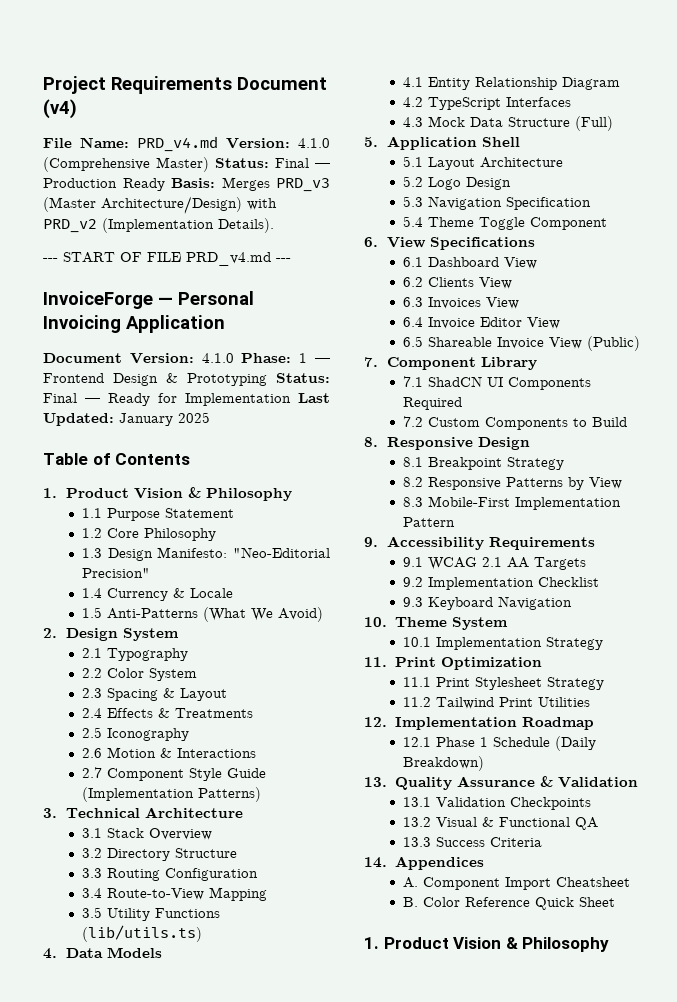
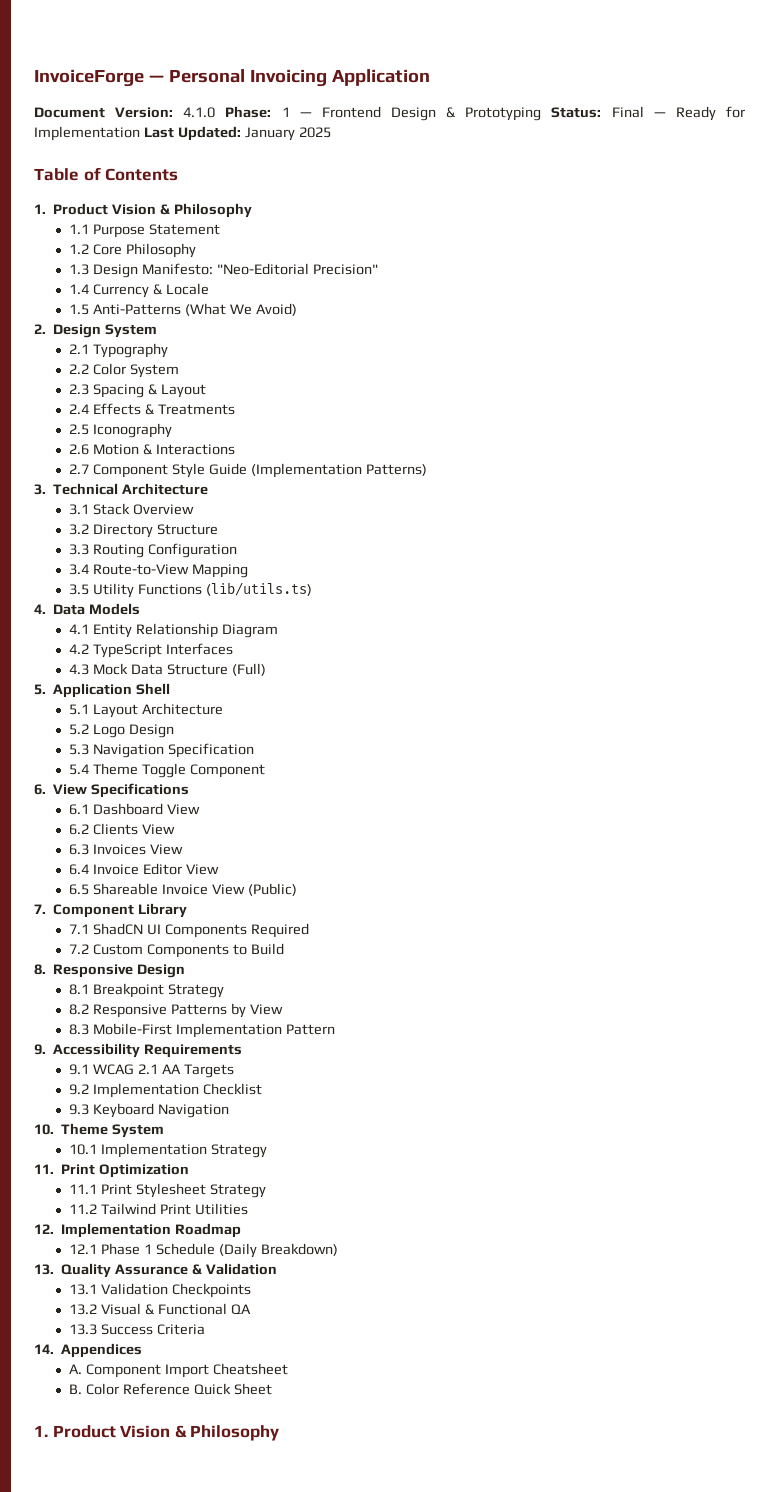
- Project Requirements Document (v4)
- File Name: PRD_v4.md Version: 4.1.0 (Comprehensive Master) Status: Final — Production Ready Basis: Merges PRD_v3 (Master Architecture/Design) with PRD_v2 (Implementation Details).
- --- START OF FILE PRD_v4.md ---

